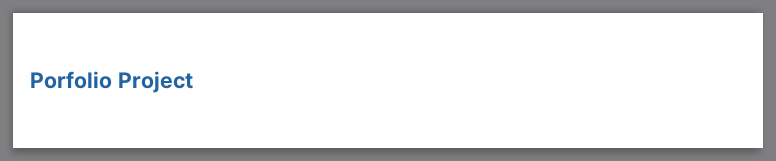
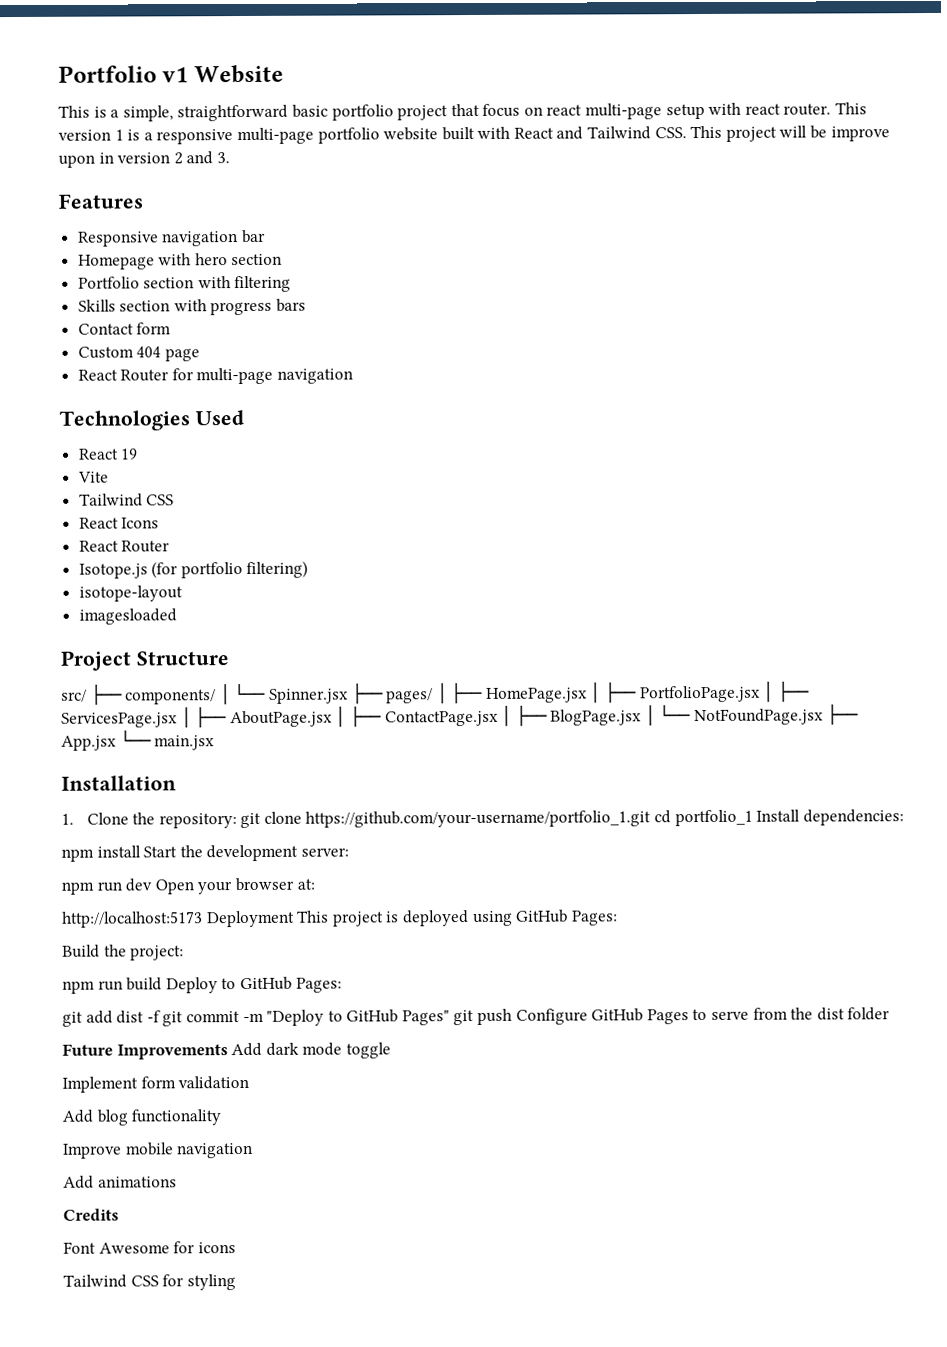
- Porfolio Project
+ Portfolio v1 Website
+ This is a simple, straightforward basic portfolio project that focus on react multi-page setup with react router. This version 1 is a responsive multi-page portfolio website built with React and Tailwind CSS. This project will be improve upon in version 2 and 3.
+ Features
+ Responsive navigation bar
+ Homepage with hero section
+ Portfolio section with filtering
+ Skills section with progress bars
+ Contact form
+ Custom 404 page
+ React Router for multi-page navigation
+ Technologies Used
+ React 19
+ Vite
+ Tailwind CSS
+ React Icons
+ React Router
+ Isotope.js (for portfolio filtering)
+ isotope-layout
+ imagesloaded
+ Project Structure
+ src/ ├── components/ │ └── Spinner.jsx ├── pages/ │ ├── HomePage.jsx │ ├── PortfolioPage.jsx │ ├── ServicesPage.jsx │ ├── AboutPage.jsx │ ├── ContactPage.jsx │ ├── BlogPage.jsx │ └── NotFoundPage.jsx ├── App.jsx └── main.jsx
+ Installation
+ 1. Clone the repository: git clone https://github.com/your-username/portfolio_1.git cd portfolio_1 Install dependencies:
+ npm install Start the development server:
+ npm run dev Open your browser at:
+ http://localhost:5173 Deployment This project is deployed using GitHub Pages:
+ Build the project:
+ npm run build Deploy to GitHub Pages:
+ git add dist -f git commit -m "Deploy to GitHub Pages" git push Configure GitHub Pages to serve from the dist folder
+ Future Improvements Add dark mode toggle
+ Implement form validation
+ Add blog functionality
+ Improve mobile navigation
+ Add animations
+ Credits
+ Font Awesome for icons
+ Tailwind CSS for styling

